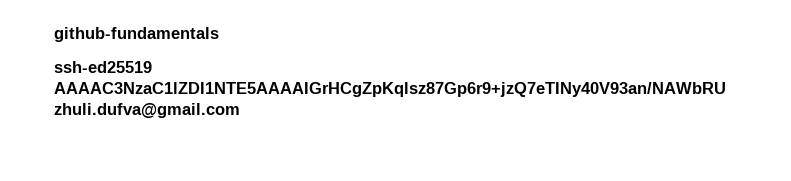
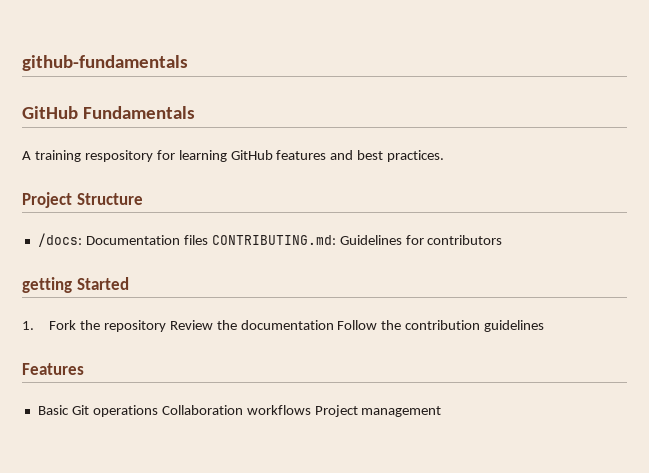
- ssh-ed25519 AAAAC3NzaC1lZDI1NTE5AAAAIGrHCgZpKqlsz87Gp6r9+jzQ7eTINy40V93an/NAWbRU zhuli.dufva@gmail.com
+ GitHub Fundamentals
+ A training respository for learning GitHub features and best practices.
+ Project Structure
+ /docs: Documentation files CONTRIBUTING.md: Guidelines for contributors
+ getting Started
+ 1. Fork the repository Review the documentation Follow the contribution guidelines
+ Features
+ Basic Git operations Collaboration workflows Project management

